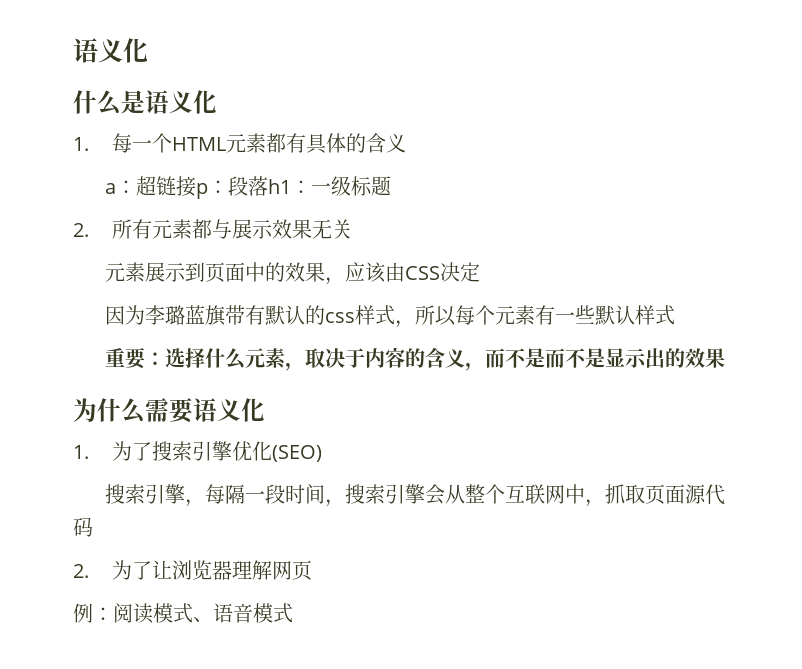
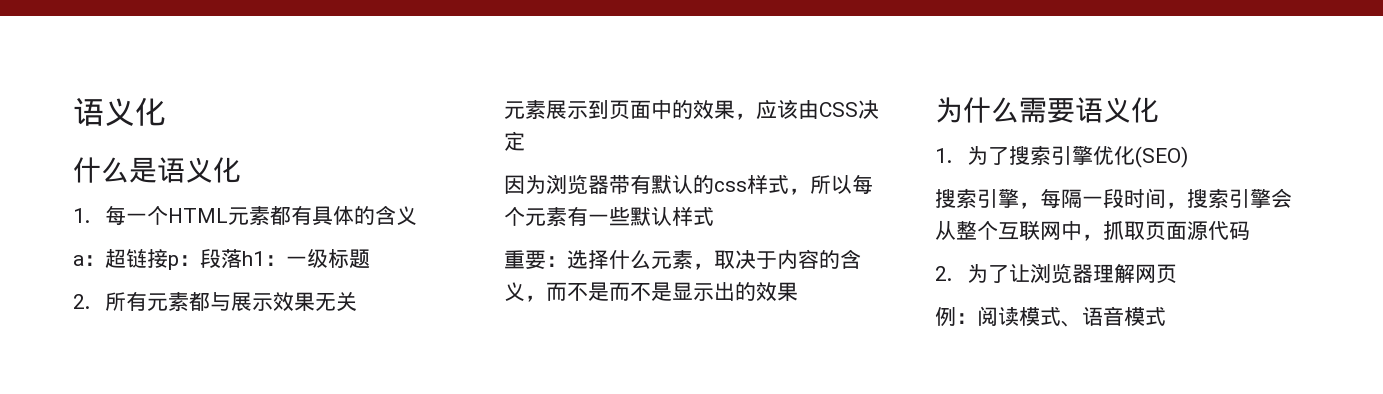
- 因为李璐蓝旗带有默认的css样式，所以每个元素有一些默认样式
+ 因为浏览器带有默认的css样式，所以每个元素有一些默认样式

